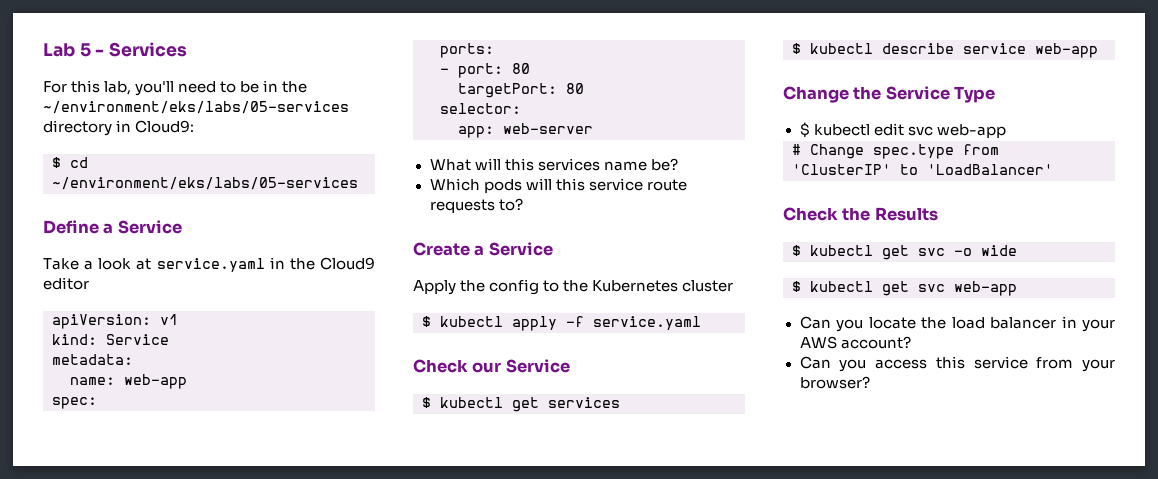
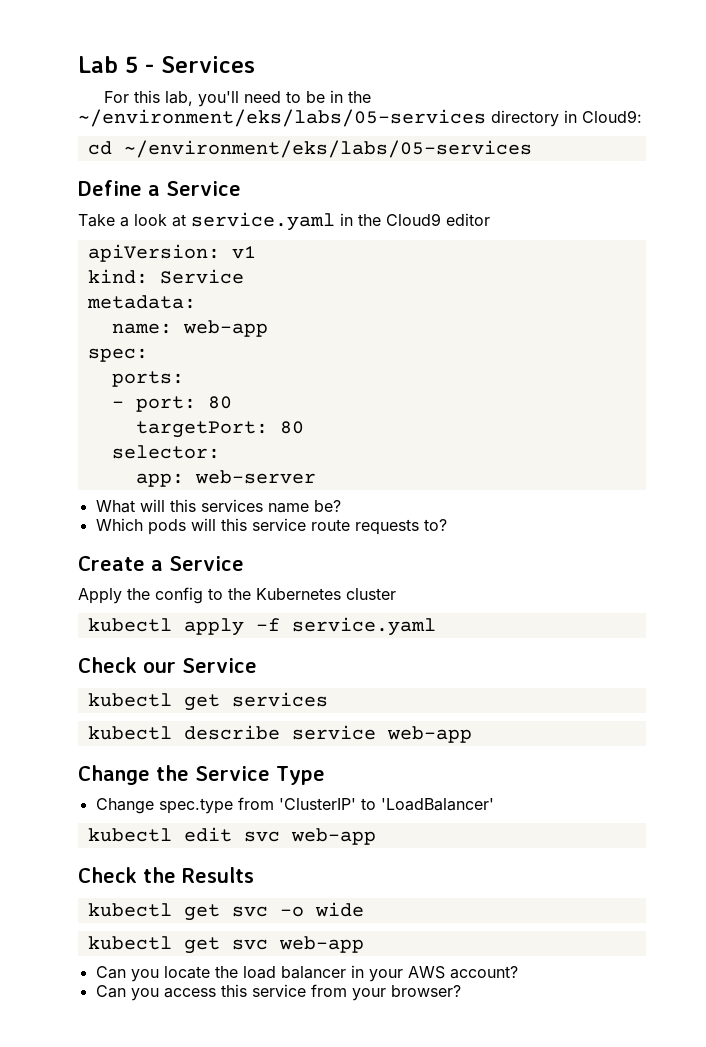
- $ cd ~/environment/eks/labs/05-services
+ cd ~/environment/eks/labs/05-services
- $ kubectl apply -f service.yaml
+ kubectl apply -f service.yaml
- $ kubectl get services
+ kubectl get services
- $ kubectl describe service web-app
+ kubectl describe service web-app
- $ kubectl edit svc web-app
- # Change spec.type from 'ClusterIP' to 'LoadBalancer'
+ Change spec.type from 'ClusterIP' to 'LoadBalancer'
+ kubectl edit svc web-app
- $ kubectl get svc -o wide
+ kubectl get svc -o wide
- $ kubectl get svc web-app
+ kubectl get svc web-app

